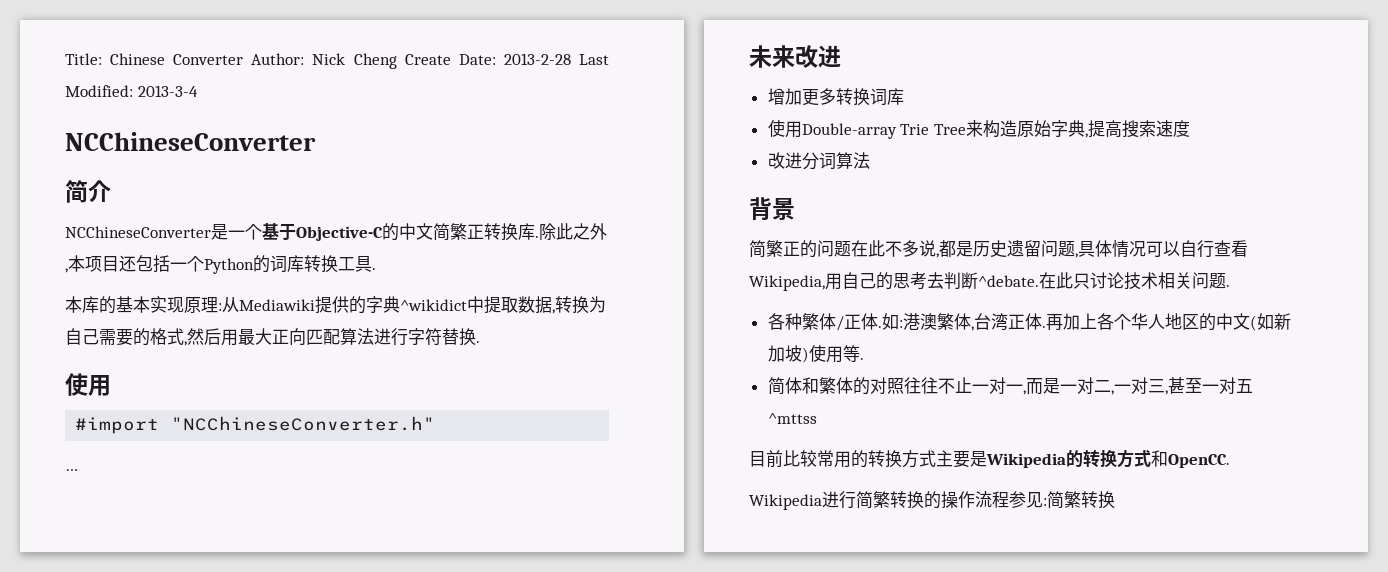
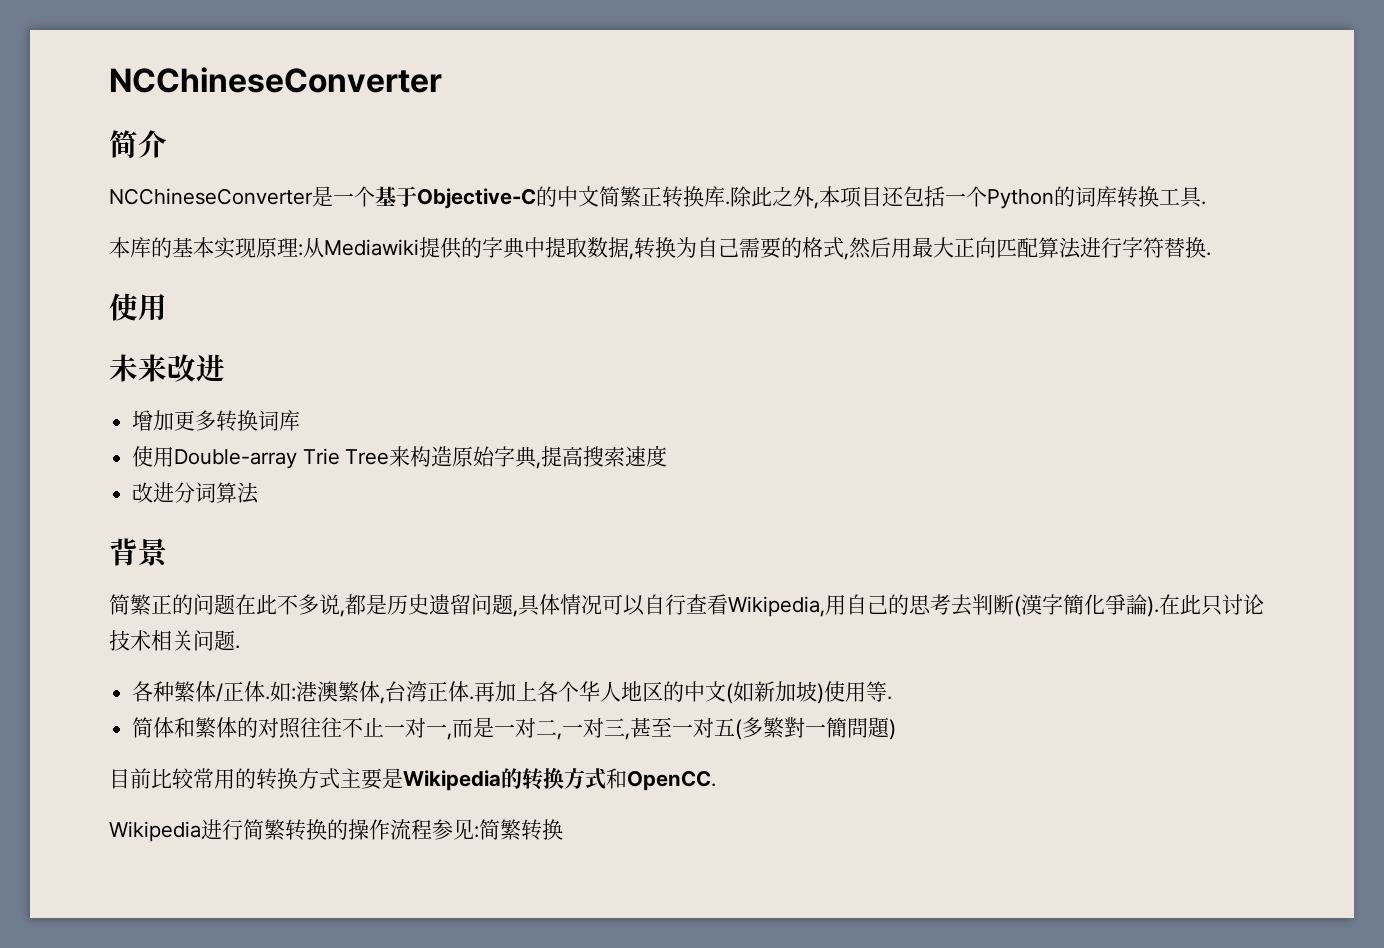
- Title: Chinese Converter Author: Nick Cheng Create Date: 2013-2-28 Last Modified: 2013-3-4
- 本库的基本实现原理:从Mediawiki提供的字典^wikidict中提取数据,转换为自己需要的格式,然后用最大正向匹配算法进行字符替换.
+ 本库的基本实现原理:从Mediawiki提供的字典中提取数据,转换为自己需要的格式,然后用最大正向匹配算法进行字符替换.
- #import "NCChineseConverter.h"
- …
- 简繁正的问题在此不多说,都是历史遗留问题,具体情况可以自行查看Wikipedia,用自己的思考去判断^debate.
+ 简繁正的问题在此不多说,都是历史遗留问题,具体情况可以自行查看Wikipedia,用自己的思考去判断(漢字簡化爭論).
- 简体和繁体的对照往往不止一对一,而是一对二,一对三,甚至一对五^mttss
+ 简体和繁体的对照往往不止一对一,而是一对二,一对三,甚至一对五(多繁對一簡問題)

